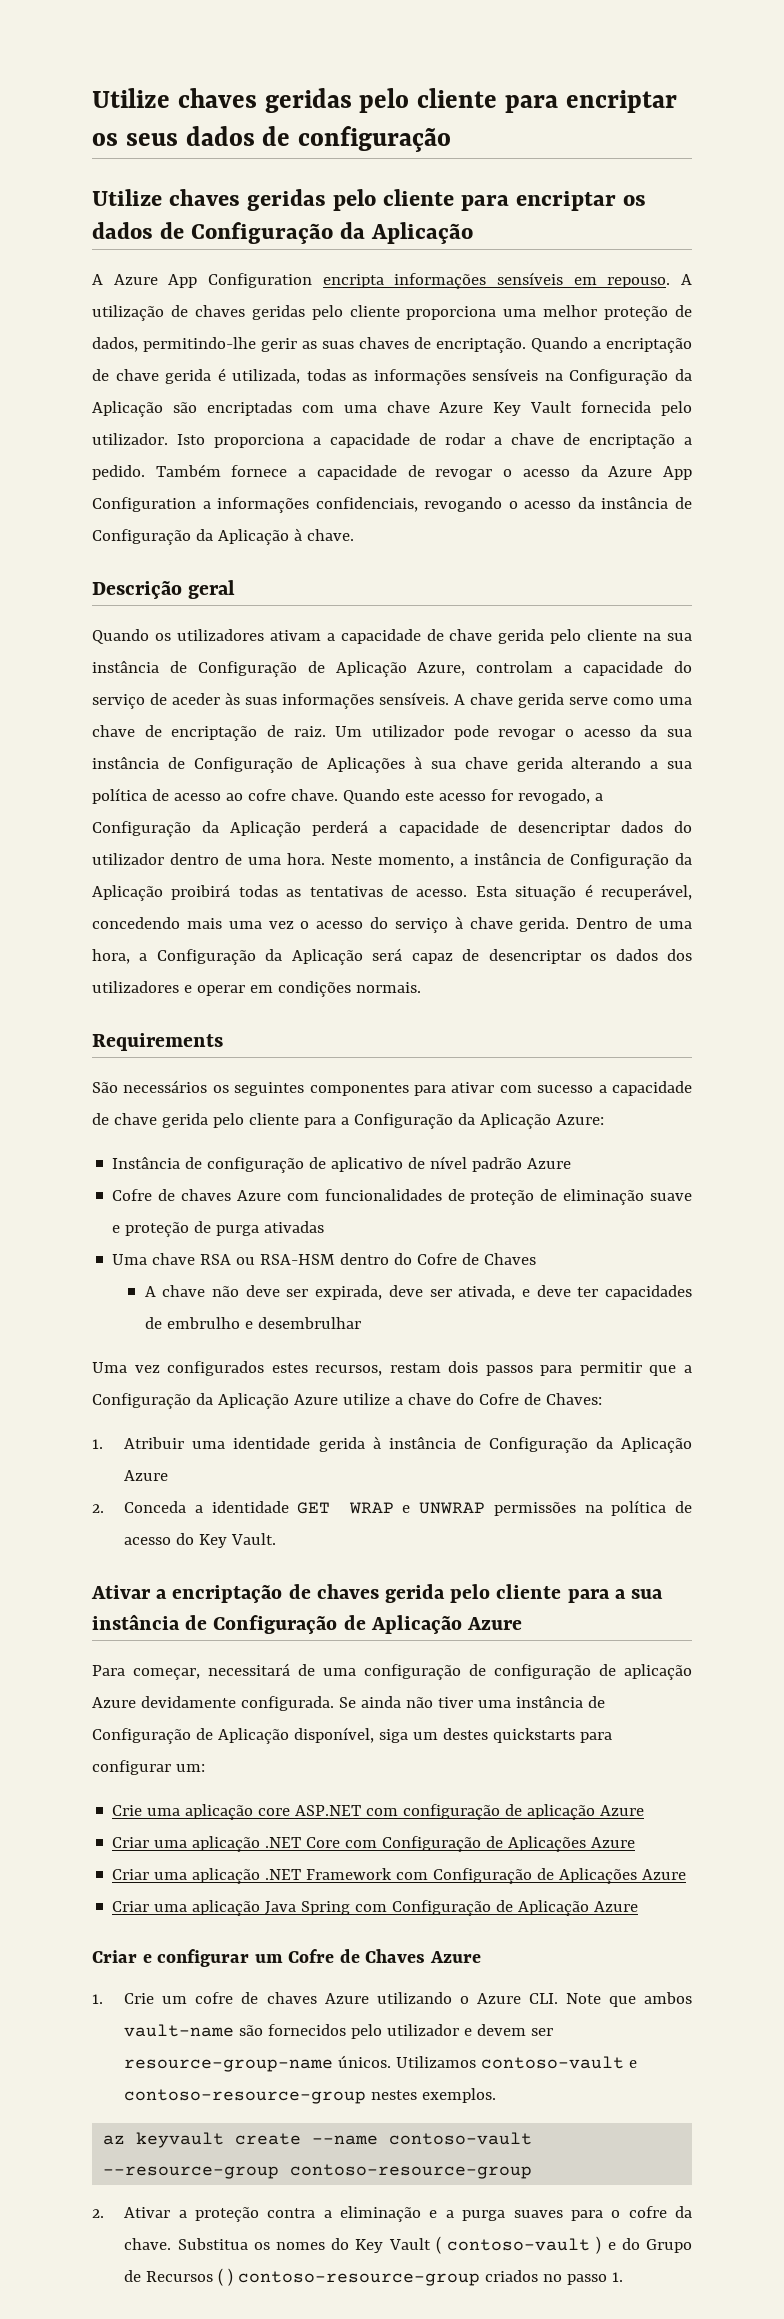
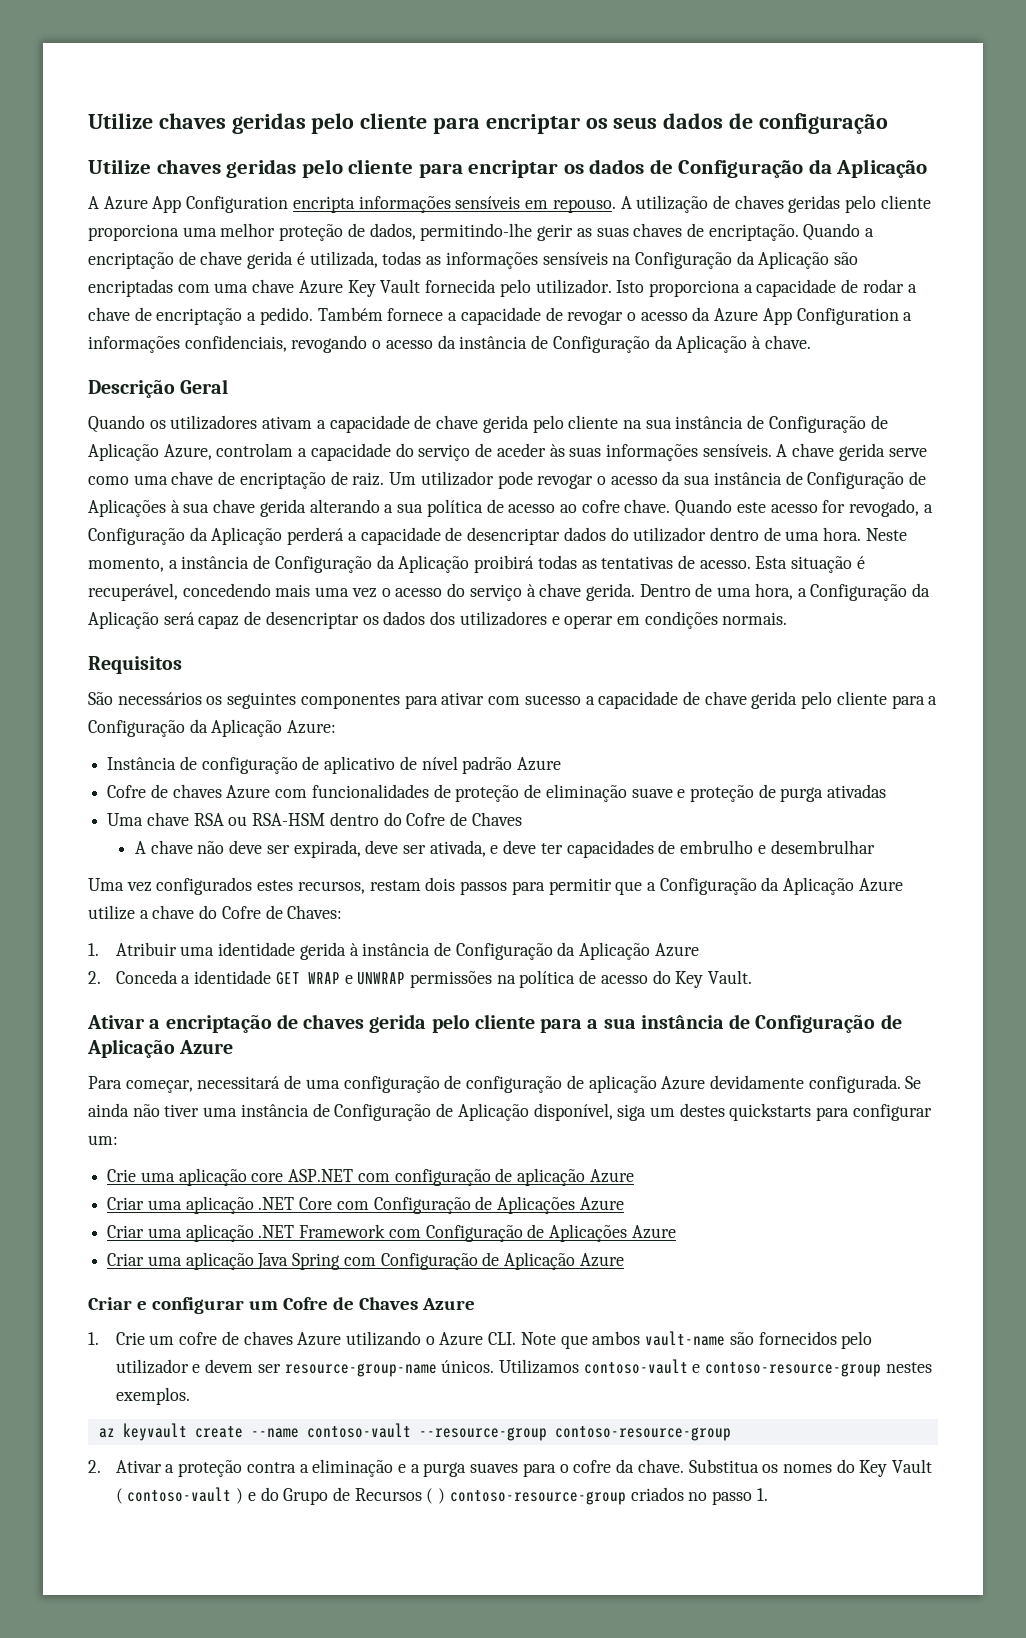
- Descrição geral
+ Descrição Geral
- Requirements
+ Requisitos

